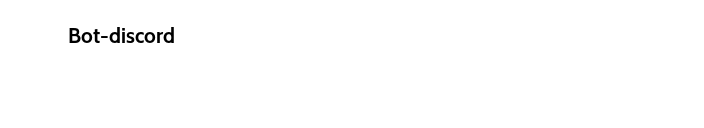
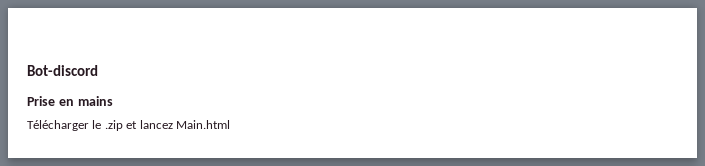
+ Prise en mains
+ Télécharger le .zip et lancez Main.html

